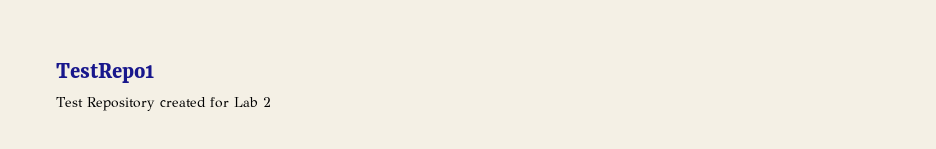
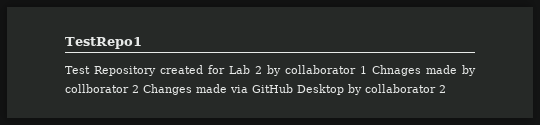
- Test Repository created for Lab 2
+ Test Repository created for Lab 2 by collaborator 1 Chnages made by collborator 2 Changes made via GitHub Desktop by collaborator 2

